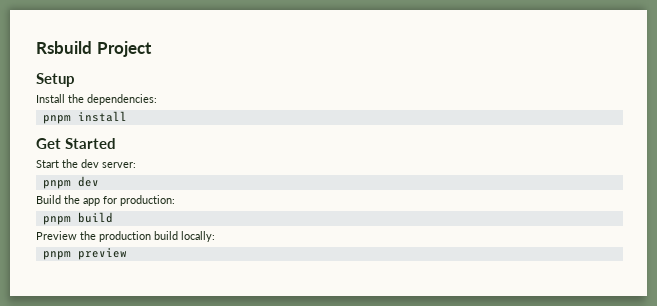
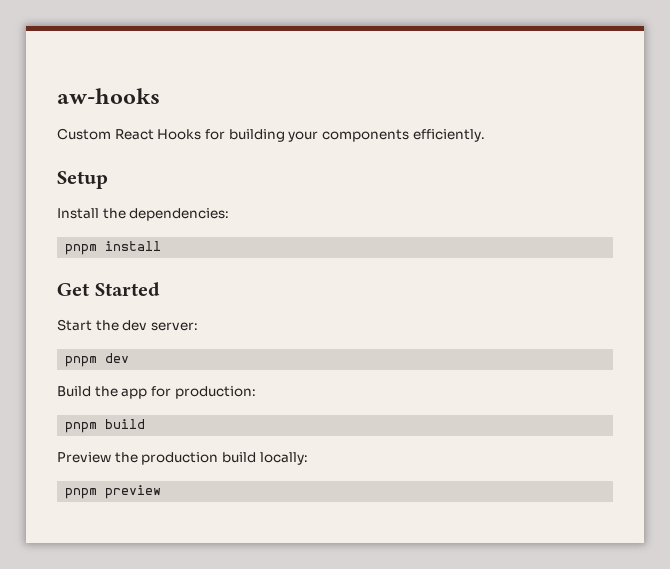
- Rsbuild Project
+ aw-hooks
+ Custom React Hooks for building your components efficiently.

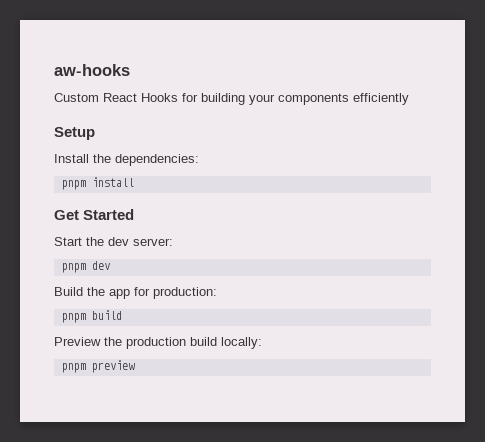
- Custom React Hooks for building your components efficiently.
+ Custom React Hooks for building your components efficiently

